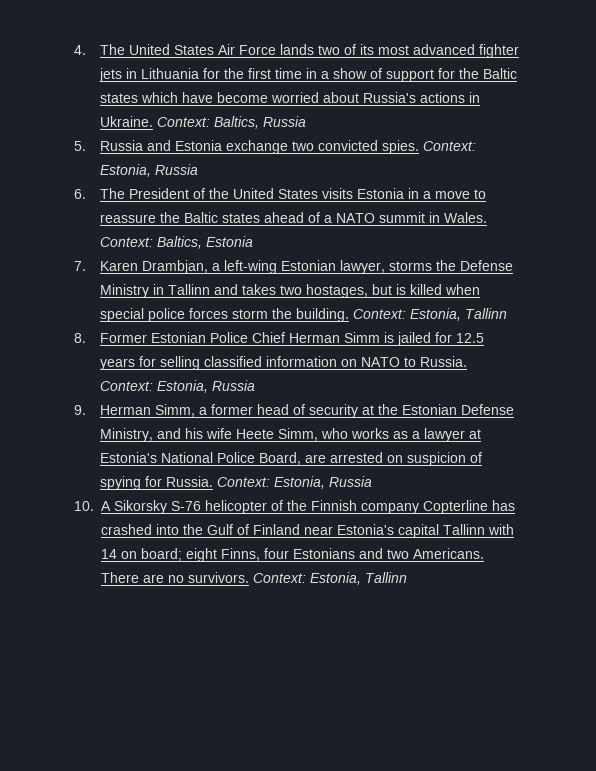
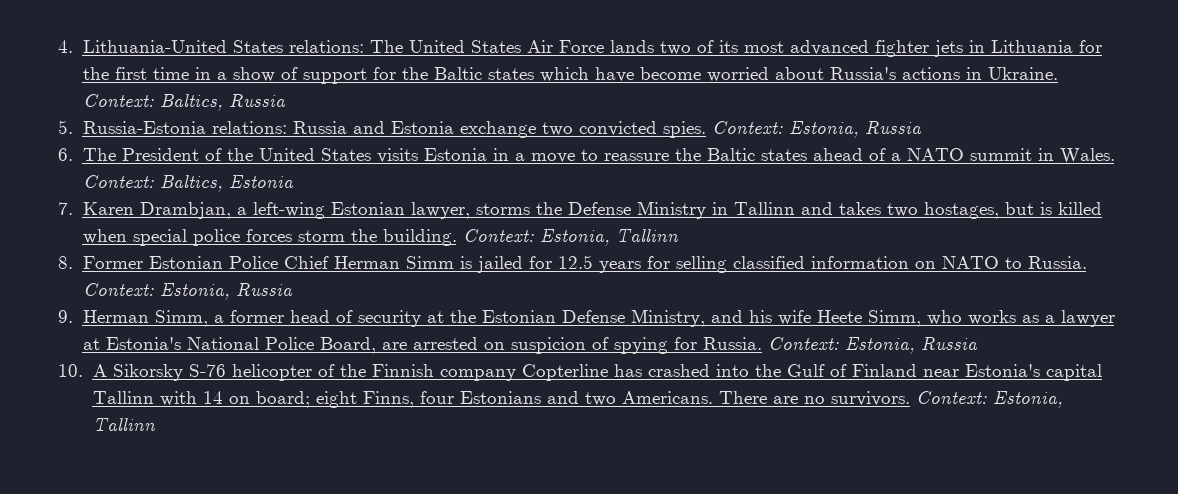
- 4. The United States Air Force lands two of its most advanced fighter jets in Lithuania for the first time in a show of support for the Baltic states which have become worried about Russia's actions in Ukraine.
+ 4. Lithuania-United States relations: The United States Air Force lands two of its most advanced fighter jets in Lithuania for the first time in a show of support for the Baltic states which have become worried about Russia's actions in Ukraine.
- 5. Russia and Estonia exchange two convicted spies.
+ 5. Russia-Estonia relations: Russia and Estonia exchange two convicted spies.

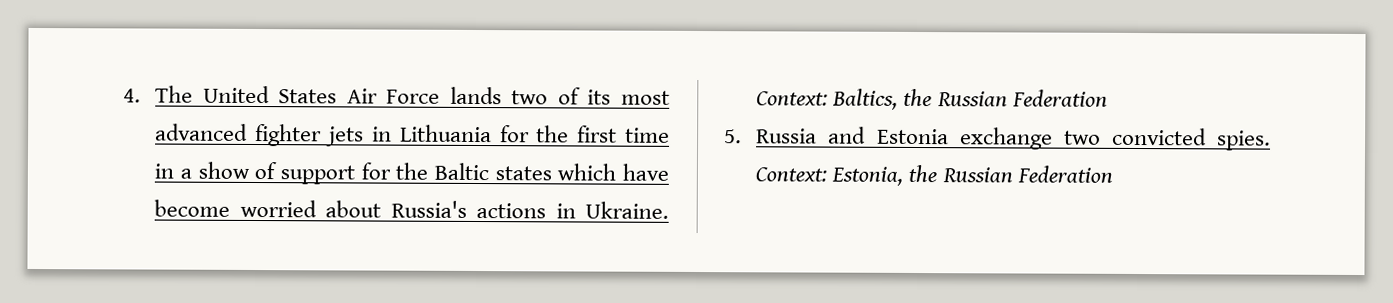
- 4. Lithuania-United States relations: The United States Air Force lands two of its most advanced fighter jets in Lithuania for the first time in a show of support for the Baltic states which have become worried about Russia's actions in Ukraine.
+ 4. The United States Air Force lands two of its most advanced fighter jets in Lithuania for the first time in a show of support for the Baltic states which have become worried about Russia's actions in Ukraine.
- Context: Baltics, Russia
+ Context: Baltics, the Russian Federation
- 5. Russia-Estonia relations: Russia and Estonia exchange two convicted spies. Context: Estonia, Russia
- 6. The President of the United States visits Estonia in a move to reassure the Baltic states ahead of a NATO summit in Wales. Context: Baltics, Estonia
- 7. Karen Drambjan, a left-wing Estonian lawyer, storms the Defense Ministry in Tallinn and takes two hostages, but is killed when special police forces storm the building. Context: Estonia, Tallinn
- 8. Former Estonian Police Chief Herman Simm is jailed for 12.5 years for selling classified information on NATO to Russia. Context: Estonia, Russia
- 9. Herman Simm, a former head of security at the Estonian Defense Ministry, and his wife Heete Simm, who works as a lawyer at Estonia's National Police Board, are arrested on suspicion of spying for Russia. Context: Estonia, Russia
- 10. A Sikorsky S-76 helicopter of the Finnish company Copterline has crashed into the Gulf of Finland near Estonia's capital Tallinn with 14 on board; eight Finns, four Estonians and two Americans. There are no survivors. Context: Estonia, Tallinn
+ 5. Russia and Estonia exchange two convicted spies. Context: Estonia, the Russian Federation

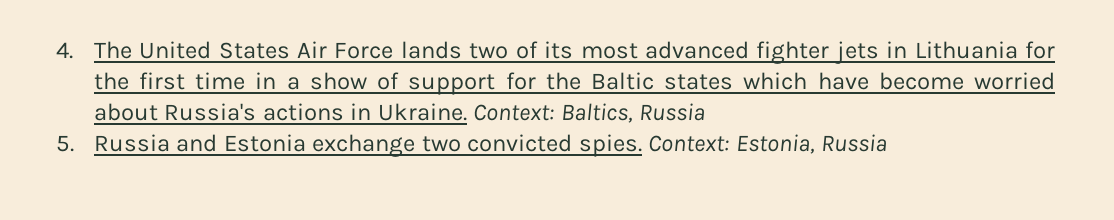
- Context: Baltics, the Russian Federation
+ Context: Baltics, Russia
- Context: Estonia, the Russian Federation
+ Context: Estonia, Russia

